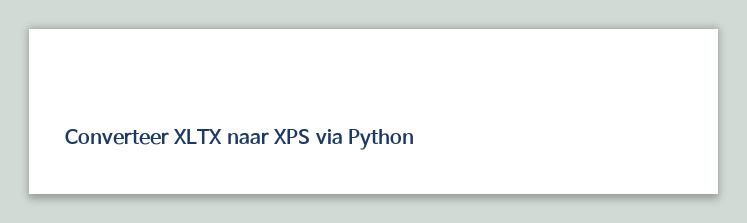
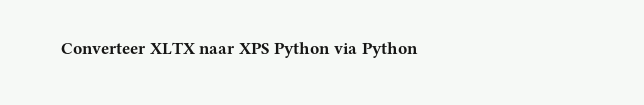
- Converteer XLTX naar XPS via Python
+ Converteer XLTX naar XPS Python via Python

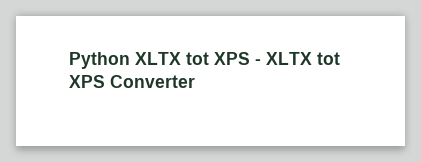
- Converteer XLTX naar XPS Python via Python
+ Python XLTX tot XPS - XLTX tot XPS Converter

